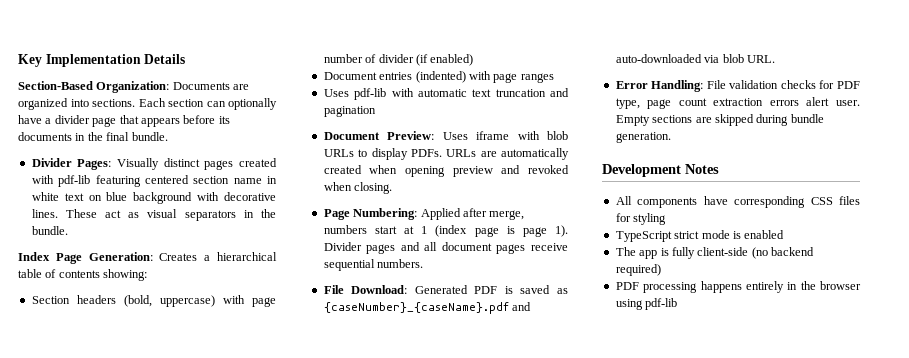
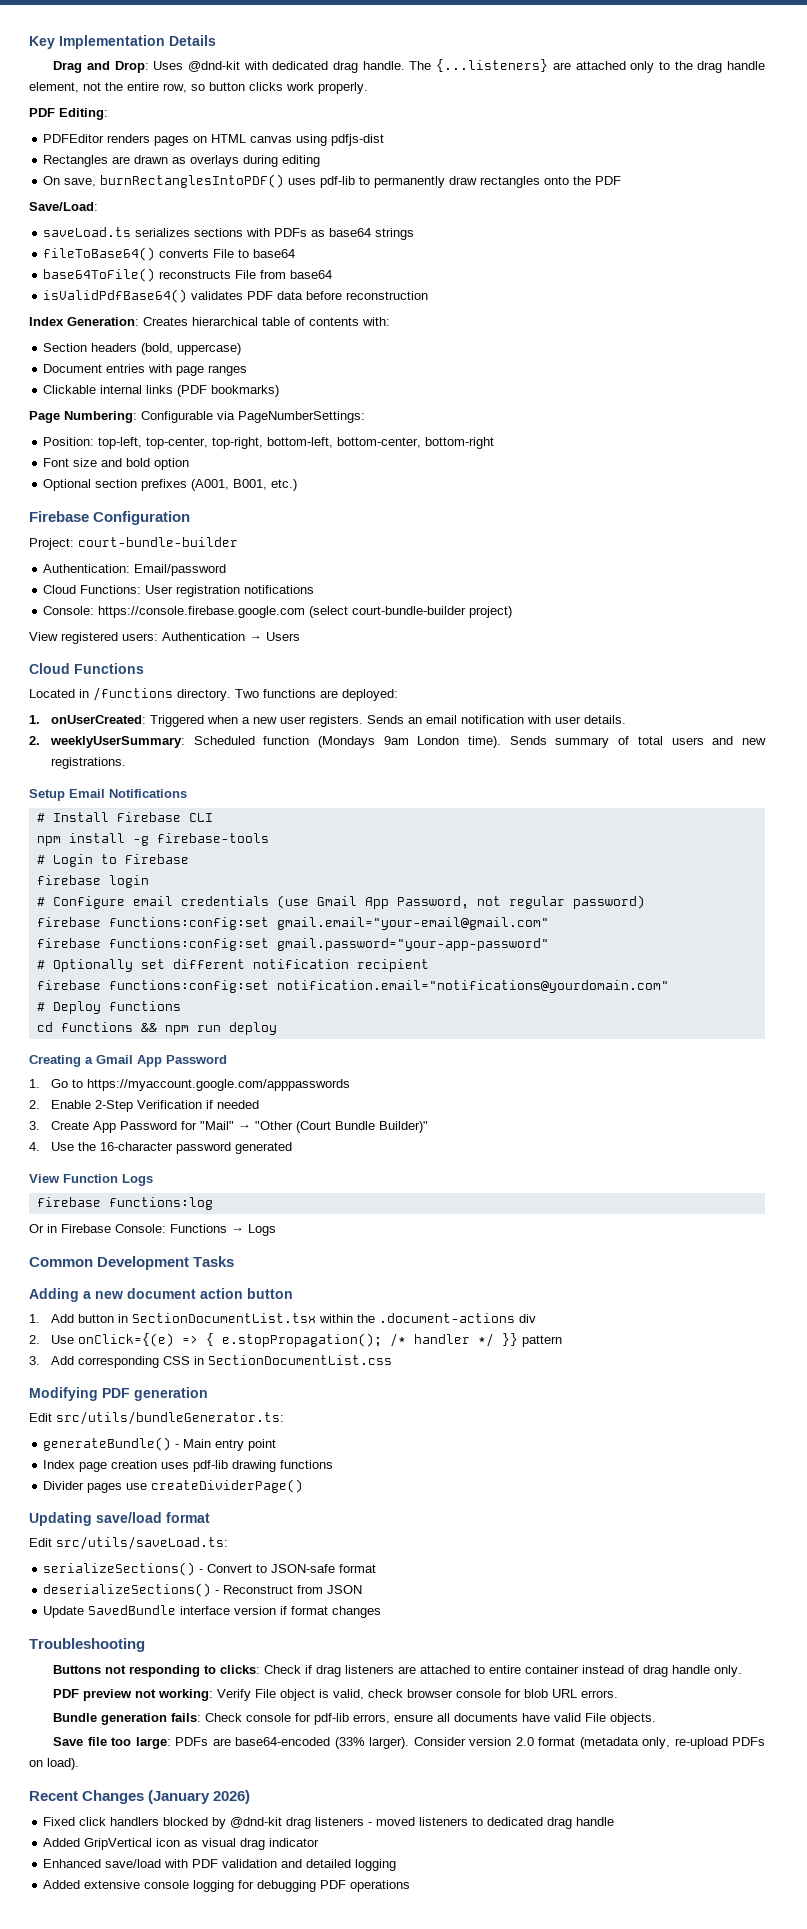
- Section-Based Organization: Documents are organized into sections. Each section can optionally have a divider page that appears before its documents in the final bundle.
- Divider Pages: Visually distinct pages created with pdf-lib featuring centered section name in white text on blue background with decorative lines. These act as visual separators in the bundle.
- Index Page Generation: Creates a hierarchical table of contents showing:
+ Drag and Drop: Uses @dnd-kit with dedicated drag handle. The {...listeners} are attached only to the drag handle element, not the entire row, so button clicks work properly.
+ PDF Editing:
+ PDFEditor renders pages on HTML canvas using pdfjs-dist
+ Rectangles are drawn as overlays during editing
+ On save, burnRectanglesIntoPDF() uses pdf-lib to permanently draw rectangles onto the PDF
+ Save/Load:
+ saveLoad.ts serializes sections with PDFs as base64 strings
+ fileToBase64() converts File to base64
+ base64ToFile() reconstructs File from base64
+ isValidPdfBase64() validates PDF data before reconstruction
+ Index Generation: Creates hierarchical table of contents with:
- Section headers (bold, uppercase) with page number of divider (if enabled)
+ Section headers (bold, uppercase)
- Document entries (indented) with page ranges
+ Document entries with page ranges
- Uses pdf-lib with automatic text truncation and pagination
- Document Preview: Uses iframe with blob URLs to display PDFs. URLs are automatically created when opening preview and revoked when closing.
- Page Numbering: Applied after merge, numbers start at 1 (index page is page 1). Divider pages and all document pages receive sequential numbers.
- File Download: Generated PDF is saved as {caseNumber}_{caseName}.pdf and auto-downloaded via blob URL.
- Error Handling: File validation checks for PDF type, page count extraction errors alert user. Empty sections are skipped during bundle generation.
- Development Notes
- All components have corresponding CSS files for styling
- TypeScript strict mode is enabled
- The app is fully client-side (no backend required)
- PDF processing happens entirely in the browser using pdf-lib
+ Clickable internal links (PDF bookmarks)
+ Page Numbering: Configurable via PageNumberSettings:
+ Position: top-left, top-center, top-right, bottom-left, bottom-center, bottom-right
+ Font size and bold option
+ Optional section prefixes (A001, B001, etc.)
+ Firebase Configuration
+ Project: court-bundle-builder
+ Authentication: Email/password
+ Cloud Functions: User registration notifications
+ Console: https://console.firebase.google.com (select court-bundle-builder project)
+ View registered users: Authentication → Users
+ Cloud Functions
+ Located in /functions directory. Two functions are deployed:
+ 1. onUserCreated: Triggered when a new user registers. Sends an email notification with user details.
+ 2. weeklyUserSummary: Scheduled function (Mondays 9am London time). Sends summary of total users and new registrations.
+ Setup Email Notifications
+ # Install Firebase CLI
+ npm install -g firebase-tools
+ # Login to Firebase
+ firebase login
+ # Configure email credentials (use Gmail App Password, not regular password)
+ firebase functions:config:set gmail.email="your-email@gmail.com"
+ firebase functions:config:set gmail.password="your-app-password"
+ # Optionally set different notification recipient
+ firebase functions:config:set notification.email="notifications@yourdomain.com"
+ # Deploy functions
+ cd functions && npm run deploy
+ Creating a Gmail App Password
+ 1. Go to https://myaccount.google.com/apppasswords
+ 2. Enable 2-Step Verification if needed
+ 3. Create App Password for "Mail" → "Other (Court Bundle Builder)"
+ 4. Use the 16-character password generated
+ View Function Logs
+ firebase functions:log
+ Or in Firebase Console: Functions → Logs
+ Common Development Tasks
+ Adding a new document action button
+ 1. Add button in SectionDocumentList.tsx within the .document-actions div
+ 2. Use onClick={(e) => { e.stopPropagation(); /* handler */ }} pattern
+ 3. Add corresponding CSS in SectionDocumentList.css
+ Modifying PDF generation
+ Edit src/utils/bundleGenerator.ts:
+ generateBundle() - Main entry point
+ Index page creation uses pdf-lib drawing functions
+ Divider pages use createDividerPage()
+ Updating save/load format
+ Edit src/utils/saveLoad.ts:
+ serializeSections() - Convert to JSON-safe format
+ deserializeSections() - Reconstruct from JSON
+ Update SavedBundle interface version if format changes
+ Troubleshooting
+ Buttons not responding to clicks: Check if drag listeners are attached to entire container instead of drag handle only.
+ PDF preview not working: Verify File object is valid, check browser console for blob URL errors.
+ Bundle generation fails: Check console for pdf-lib errors, ensure all documents have valid File objects.
+ Save file too large: PDFs are base64-encoded (33% larger). Consider version 2.0 format (metadata only, re-upload PDFs on load).
+ Recent Changes (January 2026)
+ Fixed click handlers blocked by @dnd-kit drag listeners - moved listeners to dedicated drag handle
+ Added GripVertical icon as visual drag indicator
+ Enhanced save/load with PDF validation and detailed logging
+ Added extensive console logging for debugging PDF operations

